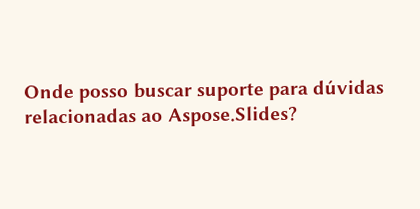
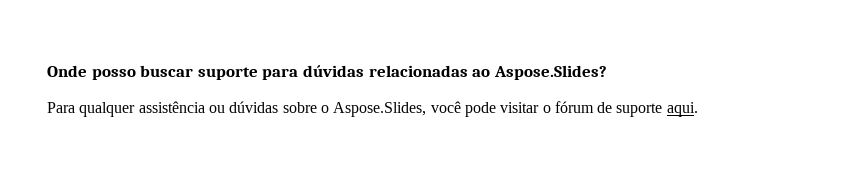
+ Para qualquer assistência ou dúvidas sobre o Aspose.Slides, você pode visitar o fórum de suporte aqui.

